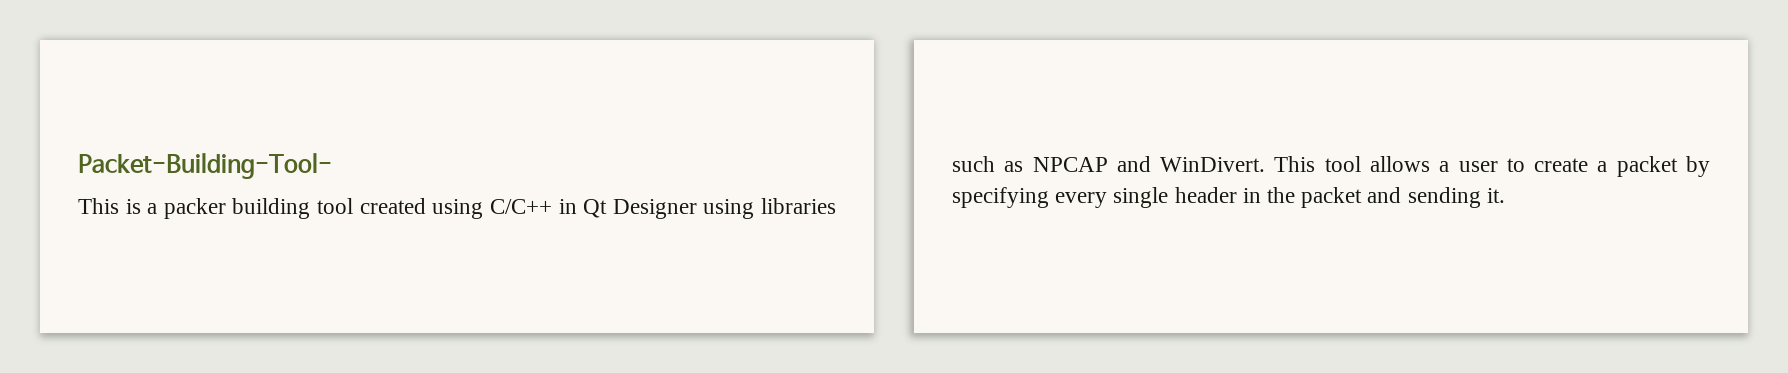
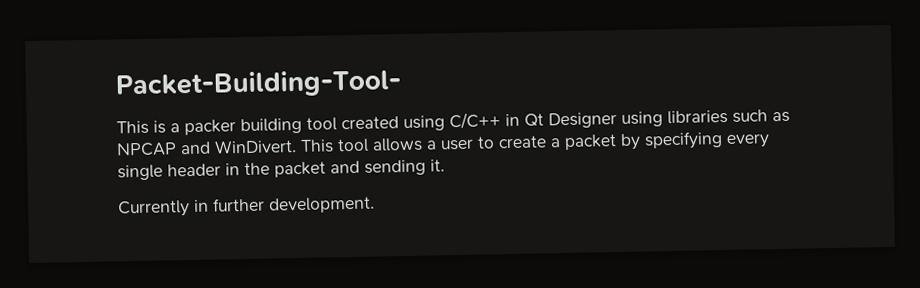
+ Currently in further development.

